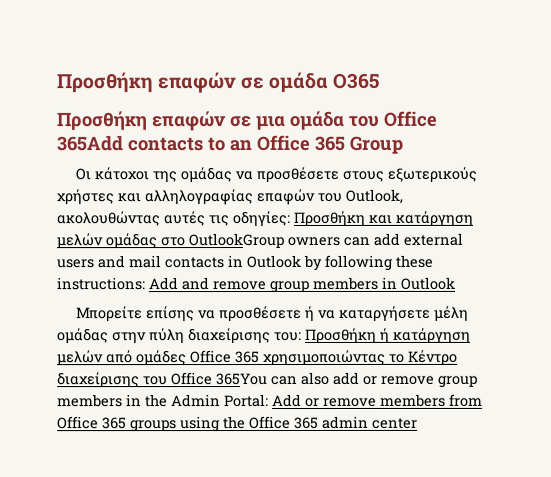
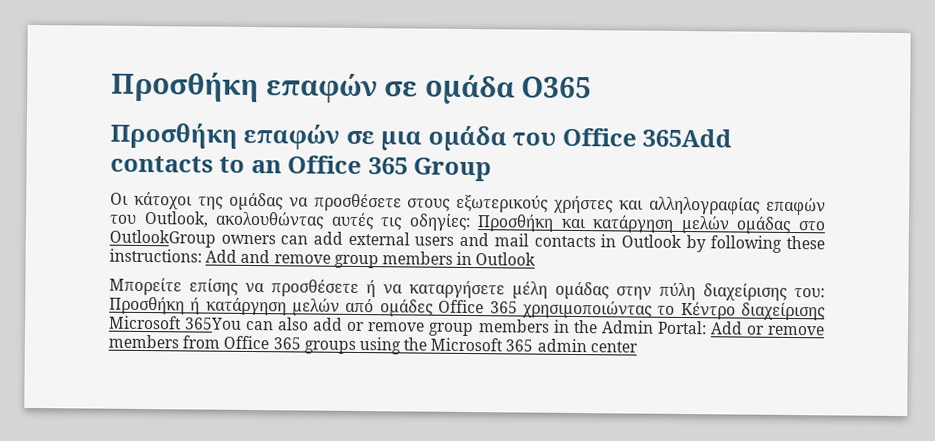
- Μπορείτε επίσης να προσθέσετε ή να καταργήσετε μέλη ομάδας στην πύλη διαχείρισης του: Προσθήκη ή κατάργηση μελών από ομάδες Office 365 χρησιμοποιώντας το Κέντρο διαχείρισης του Office 365You can also add or remove group members in the Admin Portal: Add or remove members from Office 365 groups using the Office 365 admin center
+ Μπορείτε επίσης να προσθέσετε ή να καταργήσετε μέλη ομάδας στην πύλη διαχείρισης του: Προσθήκη ή κατάργηση μελών από ομάδες Office 365 χρησιμοποιώντας το Κέντρο διαχείρισης Microsoft 365You can also add or remove group members in the Admin Portal: Add or remove members from Office 365 groups using the Microsoft 365 admin center

